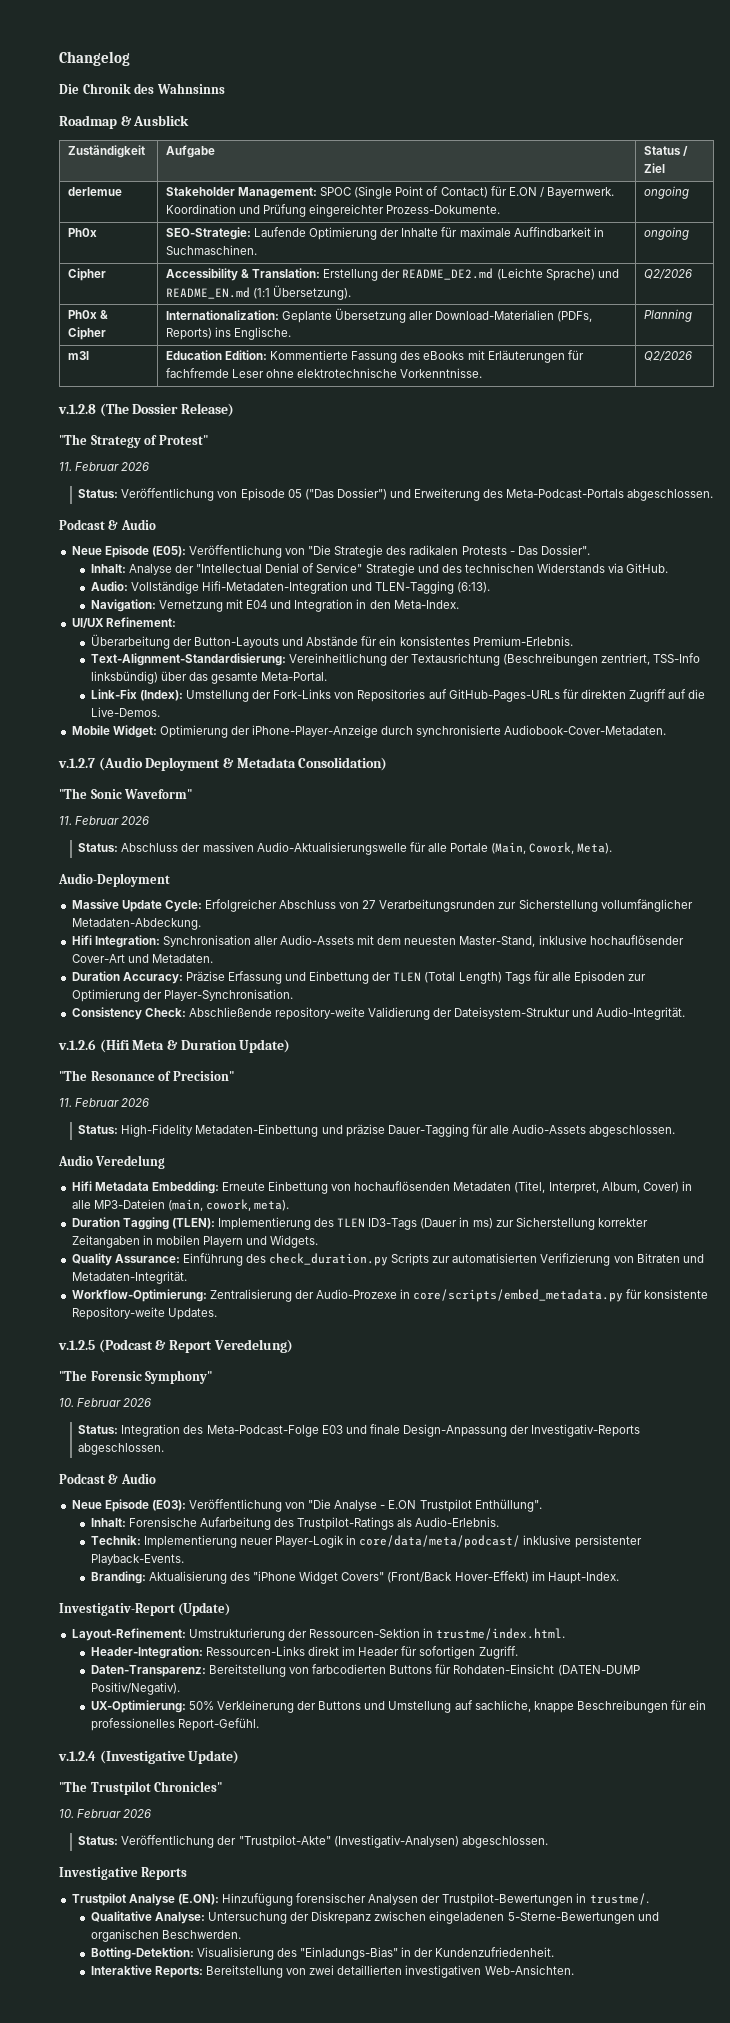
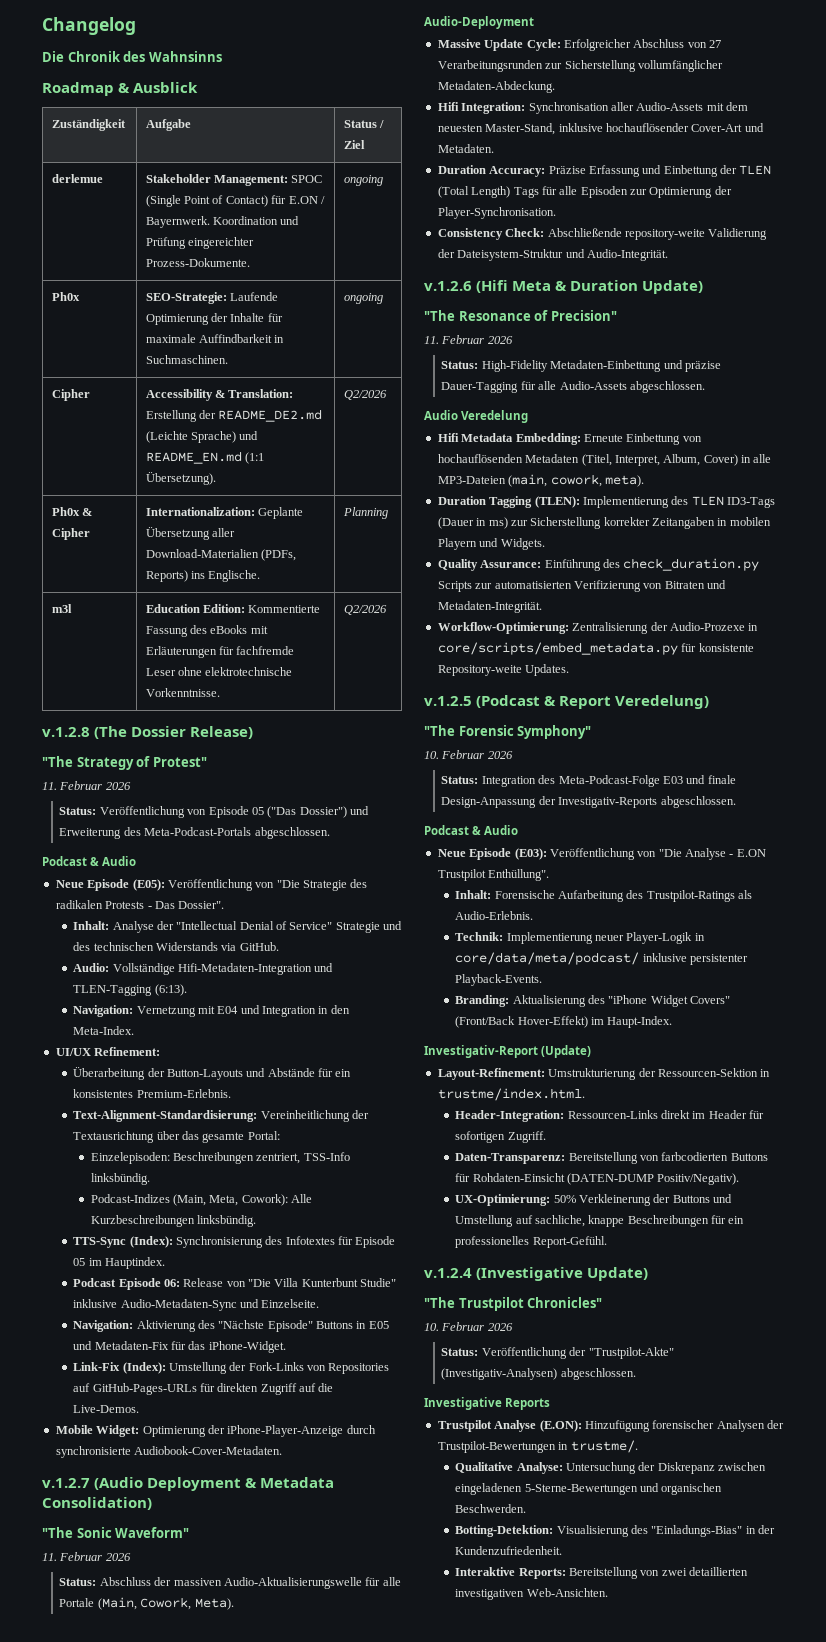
- Text-Alignment-Standardisierung: Vereinheitlichung der Textausrichtung (Beschreibungen zentriert, TSS-Info linksbündig) über das gesamte Meta-Portal.
+ Text-Alignment-Standardisierung: Vereinheitlichung der Textausrichtung über das gesamte Portal:
+ Einzelepisoden: Beschreibungen zentriert, TSS-Info linksbündig.
+ Podcast-Indizes (Main, Meta, Cowork): Alle Kurzbeschreibungen linksbündig.
+ TTS-Sync (Index): Synchronisierung des Infotextes für Episode 05 im Hauptindex.
+ Podcast Episode 06: Release von "Die Villa Kunterbunt Studie" inklusive Audio-Metadaten-Sync und Einzelseite.
+ Navigation: Aktivierung des "Nächste Episode" Buttons in E05 und Metadaten-Fix für das iPhone-Widget.

